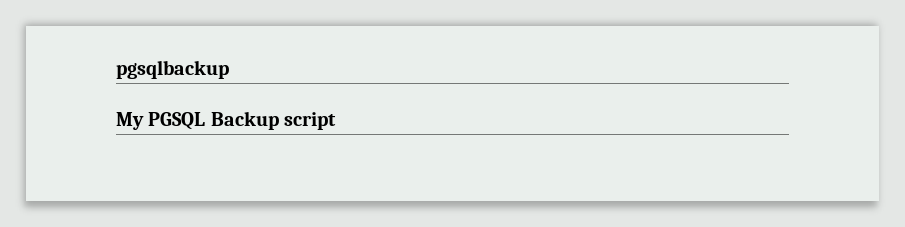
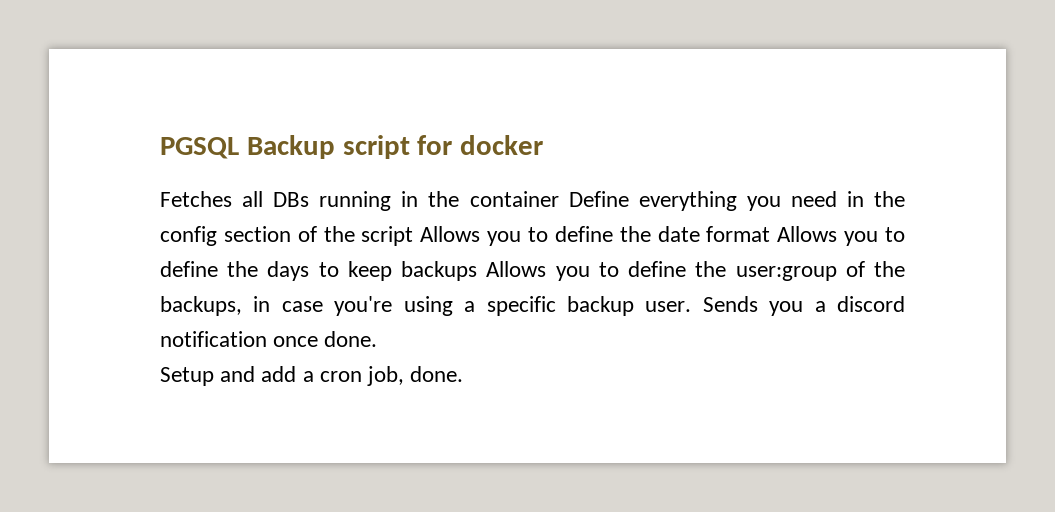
- pgsqlbackup
- My PGSQL Backup script
+ PGSQL Backup script for docker
+ Fetches all DBs running in the container Define everything you need in the config section of the script Allows you to define the date format Allows you to define the days to keep backups Allows you to define the user:group of the backups, in case you're using a specific backup user. Sends you a discord notification once done.
+ Setup and add a cron job, done.

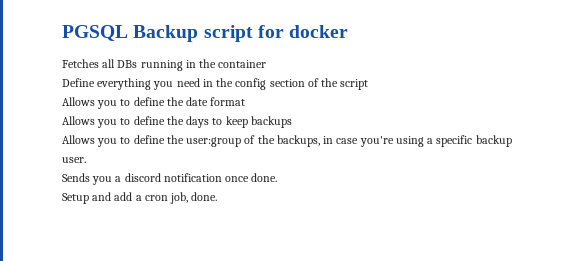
- Fetches all DBs running in the container Define everything you need in the config section of the script Allows you to define the date format Allows you to define the days to keep backups Allows you to define the user:group of the backups, in case you're using a specific backup user. Sends you a discord notification once done.
+ Fetches all DBs running in the container
+ Define everything you need in the config section of the script
+ Allows you to define the date format
+ Allows you to define the days to keep backups
+ Allows you to define the user:group of the backups, in case you're using a specific backup user.
+ Sends you a discord notification once done.

